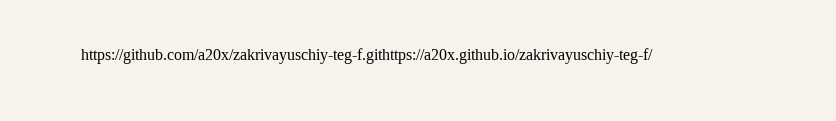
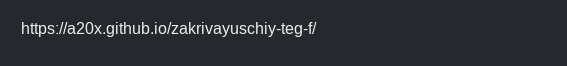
- https://github.com/a20x/zakrivayuschiy-teg-f.githttps://a20x.github.io/zakrivayuschiy-teg-f/
+ https://a20x.github.io/zakrivayuschiy-teg-f/

